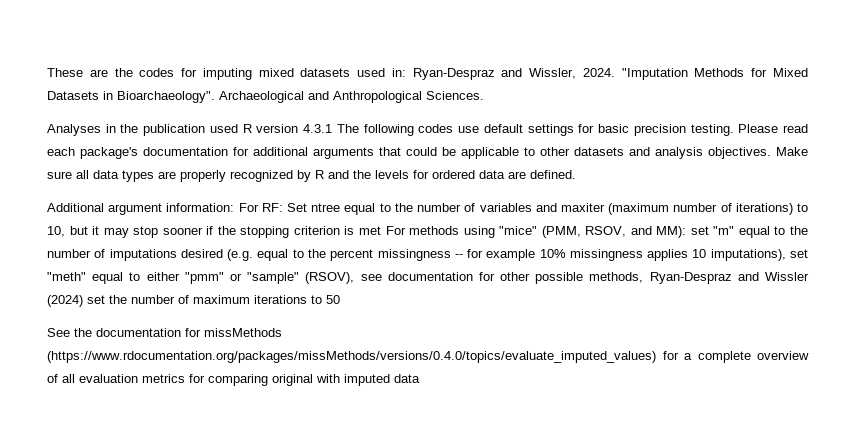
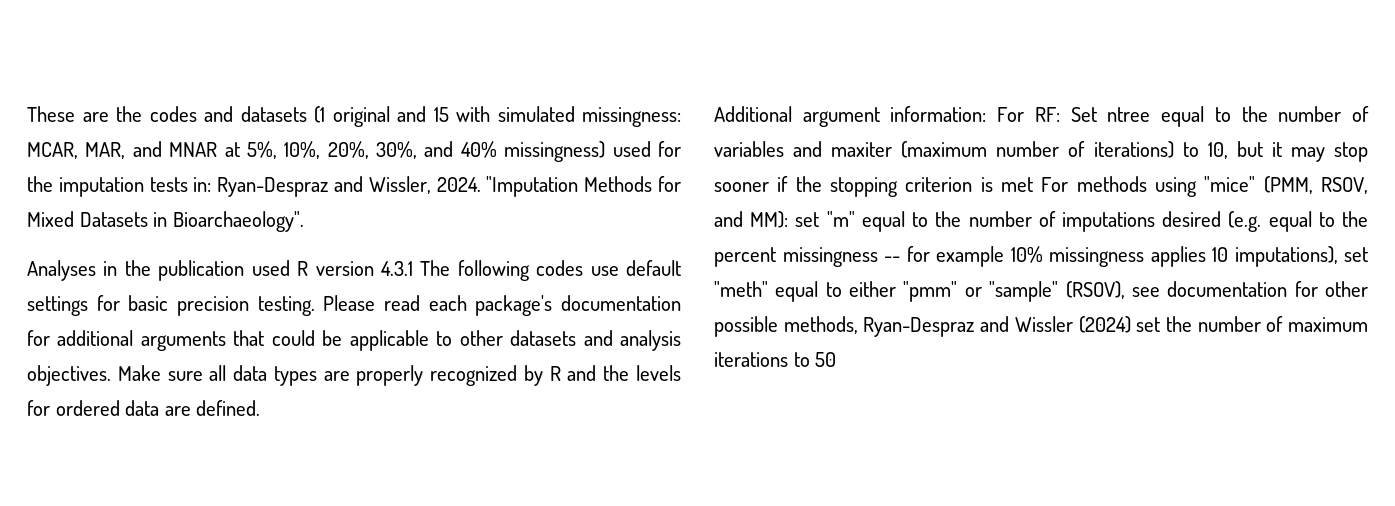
- These are the codes for imputing mixed datasets used in: Ryan-Despraz and Wissler, 2024.
+ These are the codes and datasets (1 original and 15 with simulated missingness: MCAR, MAR, and MNAR at 5%, 10%, 20%, 30%, and 40% missingness) used for the imputation tests in: Ryan-Despraz and Wissler, 2024.
- Archaeological and Anthropological Sciences.
- See the documentation for missMethods (https://www.rdocumentation.org/packages/missMethods/versions/0.4.0/topics/evaluate_imputed_values) for a complete overview of all evaluation metrics for comparing original with imputed data

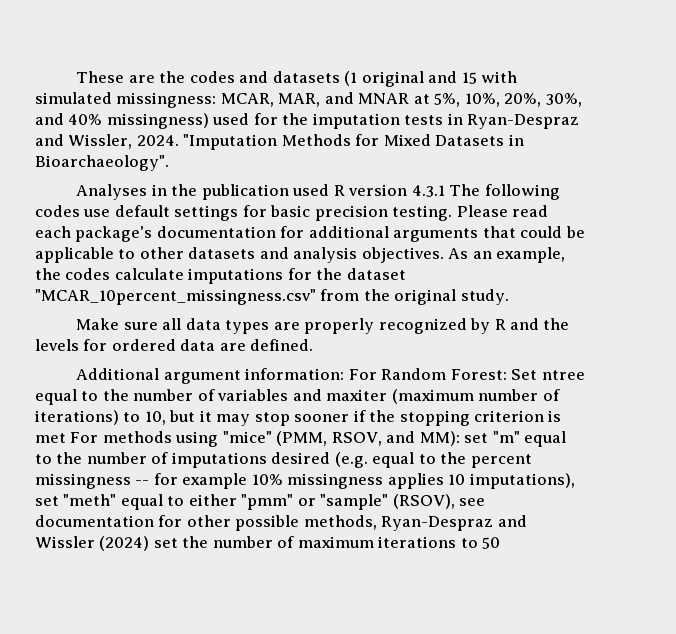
- These are the codes and datasets (1 original and 15 with simulated missingness: MCAR, MAR, and MNAR at 5%, 10%, 20%, 30%, and 40% missingness) used for the imputation tests in: Ryan-Despraz and Wissler, 2024.
+ These are the codes and datasets (1 original and 15 with simulated missingness: MCAR, MAR, and MNAR at 5%, 10%, 20%, 30%, and 40% missingness) used for the imputation tests in Ryan-Despraz and Wissler, 2024.
- Please read each package's documentation for additional arguments that could be applicable to other datasets and analysis objectives. Make sure all data types are properly recognized by R and the levels for ordered data are defined.
+ Please read each package's documentation for additional arguments that could be applicable to other datasets and analysis objectives. As an example, the codes calculate imputations for the dataset "MCAR_10percent_missingness.csv" from the original study.
+ Make sure all data types are properly recognized by R and the levels for ordered data are defined.
- For RF:
+ For Random Forest:

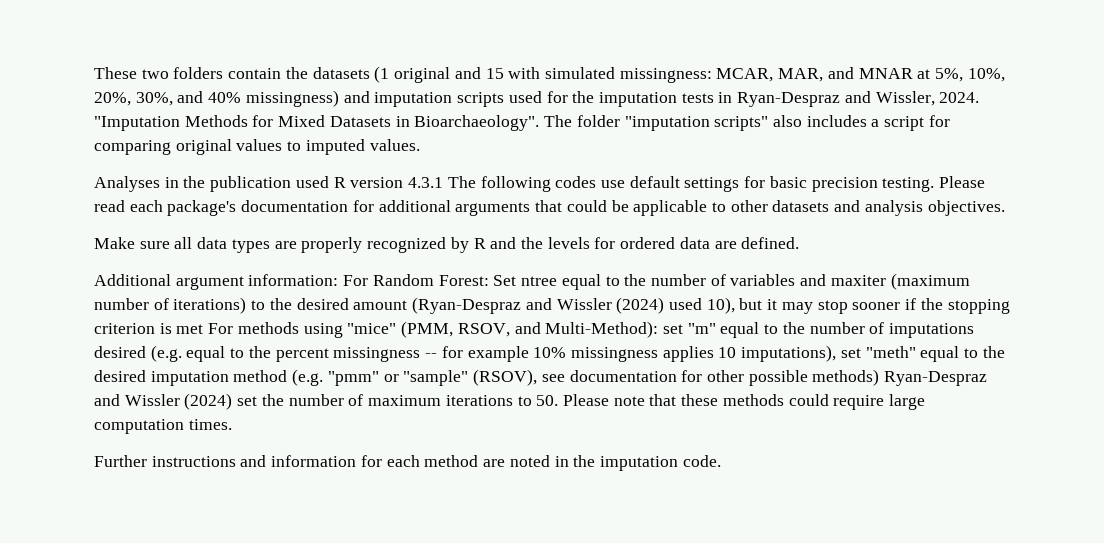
- These are the codes and datasets (1 original and 15 with simulated missingness: MCAR, MAR, and MNAR at 5%, 10%, 20%, 30%, and 40% missingness) used for the imputation tests in Ryan-Despraz and Wissler, 2024.
+ These two folders contain the datasets (1 original and 15 with simulated missingness: MCAR, MAR, and MNAR at 5%, 10%, 20%, 30%, and 40% missingness) and imputation scripts used for the imputation tests in Ryan-Despraz and Wissler, 2024.
+ The folder "imputation scripts" also includes a script for comparing original values to imputed values.
- As an example, the codes calculate imputations for the dataset "MCAR_10percent_missingness.csv" from the original study.
- Set ntree equal to the number of variables and maxiter (maximum number of iterations) to 10, but it may stop sooner if the stopping criterion is met For methods using "mice" (PMM, RSOV, and MM):
+ Set ntree equal to the number of variables and maxiter (maximum number of iterations) to the desired amount (Ryan-Despraz and Wissler (2024) used 10), but it may stop sooner if the stopping criterion is met For methods using "mice" (PMM, RSOV, and Multi-Method):
- set "m" equal to the number of imputations desired (e.g. equal to the percent missingness -- for example 10% missingness applies 10 imputations), set "meth" equal to either "pmm" or "sample" (RSOV), see documentation for other possible methods, Ryan-Despraz and Wissler (2024) set the number of maximum iterations to 50
+ set "m" equal to the number of imputations desired (e.g. equal to the percent missingness -- for example 10% missingness applies 10 imputations), set "meth" equal to the desired imputation method (e.g. "pmm" or "sample" (RSOV), see documentation for other possible methods) Ryan-Despraz and Wissler (2024) set the number of maximum iterations to 50. Please note that these methods could require large computation times.
+ Further instructions and information for each method are noted in the imputation code.

